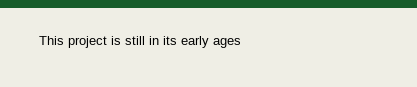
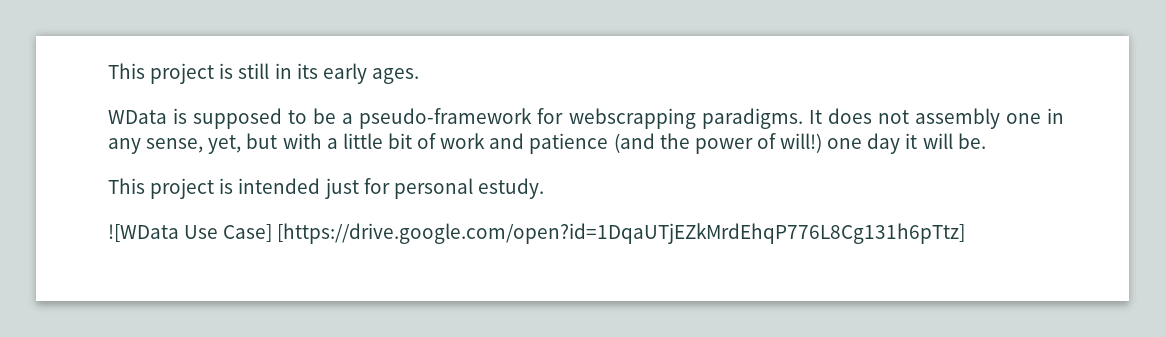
- This project is still in its early ages
+ This project is still in its early ages.
+ WData is supposed to be a pseudo-framework for webscrapping paradigms. It does not assembly one in any sense, yet, but with a little bit of work and patience (and the power of will!) one day it will be.
+ This project is intended just for personal estudy.
+ ![WData Use Case] [https://drive.google.com/open?id=1DqaUTjEZkMrdEhqP776L8Cg131h6pTtz]

